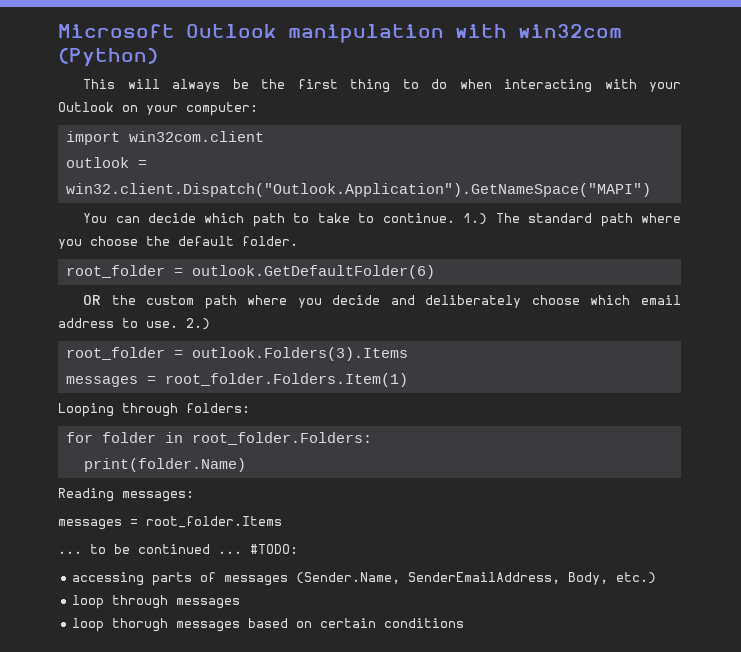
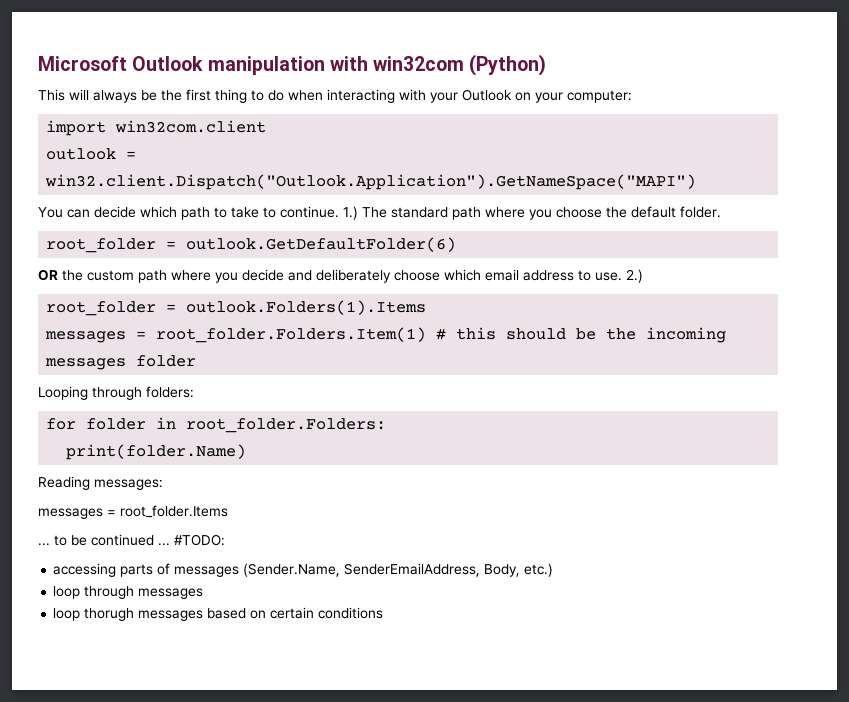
- root_folder = outlook.Folders(3).Items
+ root_folder = outlook.Folders(1).Items
- messages = root_folder.Folders.Item(1)
+ messages = root_folder.Folders.Item(1) # this should be the incoming messages folder

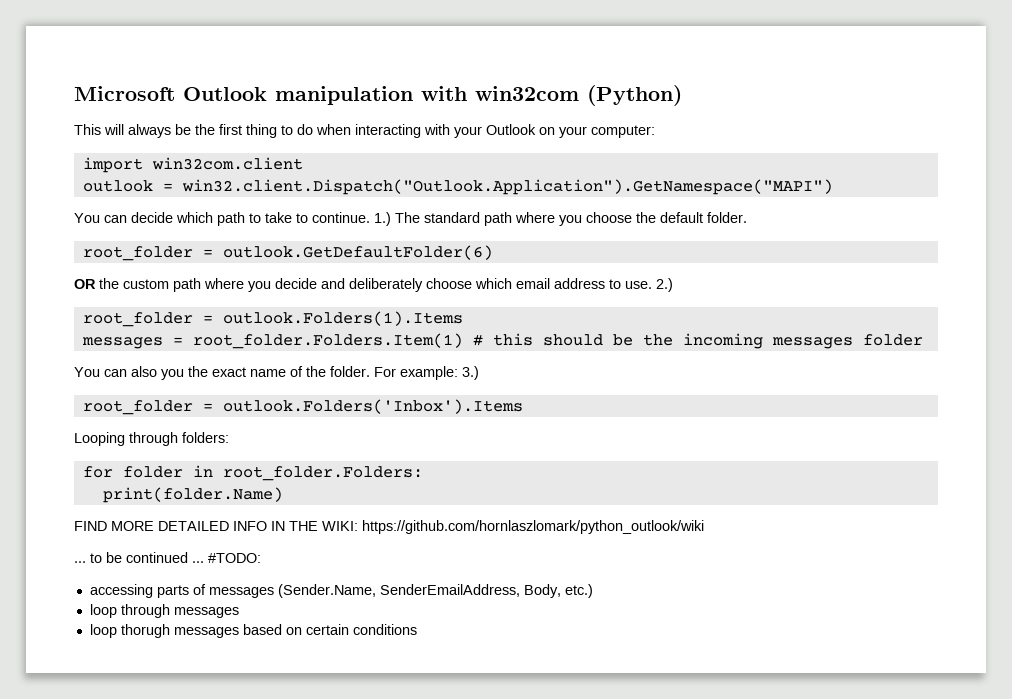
- outlook = win32.client.Dispatch("Outlook.Application").GetNameSpace("MAPI")
+ outlook = win32.client.Dispatch("Outlook.Application").GetNamespace("MAPI")
+ You can also you the exact name of the folder. For example: 3.)
+ root_folder = outlook.Folders('Inbox').Items
- Reading messages:
- messages = root_folder.Items
+ FIND MORE DETAILED INFO IN THE WIKI: https://github.com/hornlaszlomark/python_outlook/wiki

